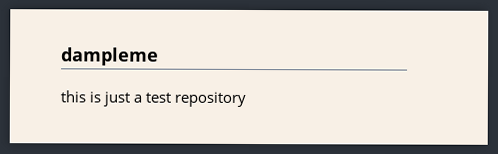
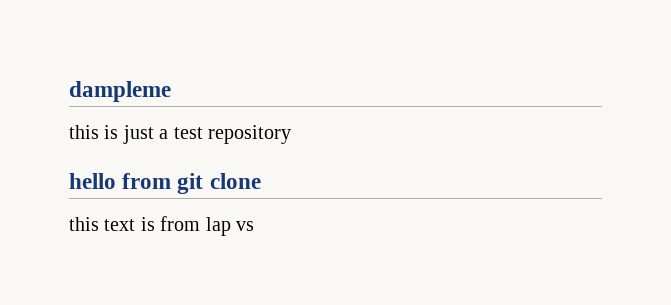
+ hello from git clone
+ this text is from lap vs

